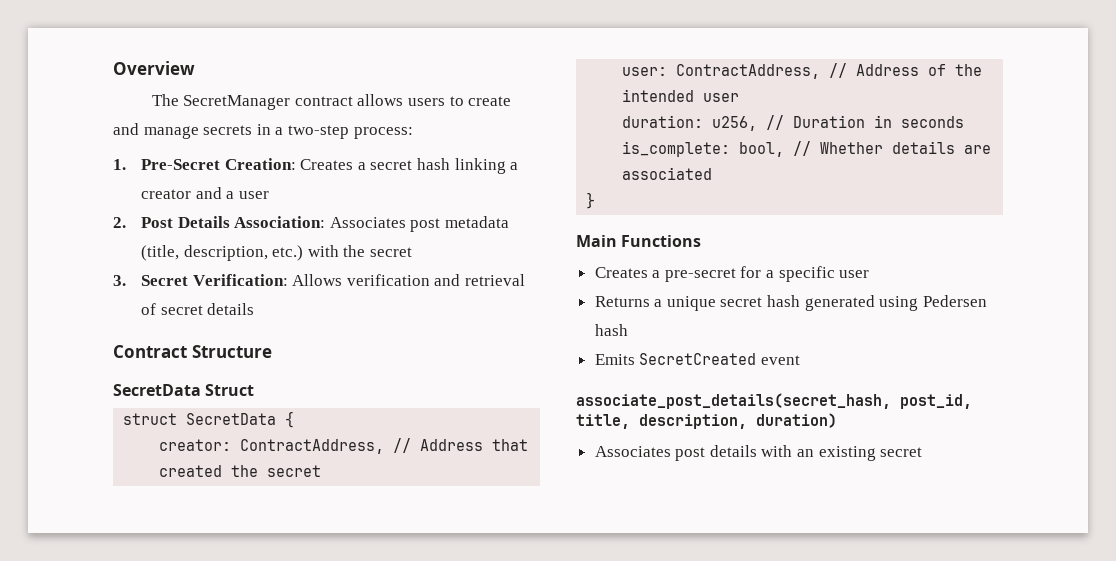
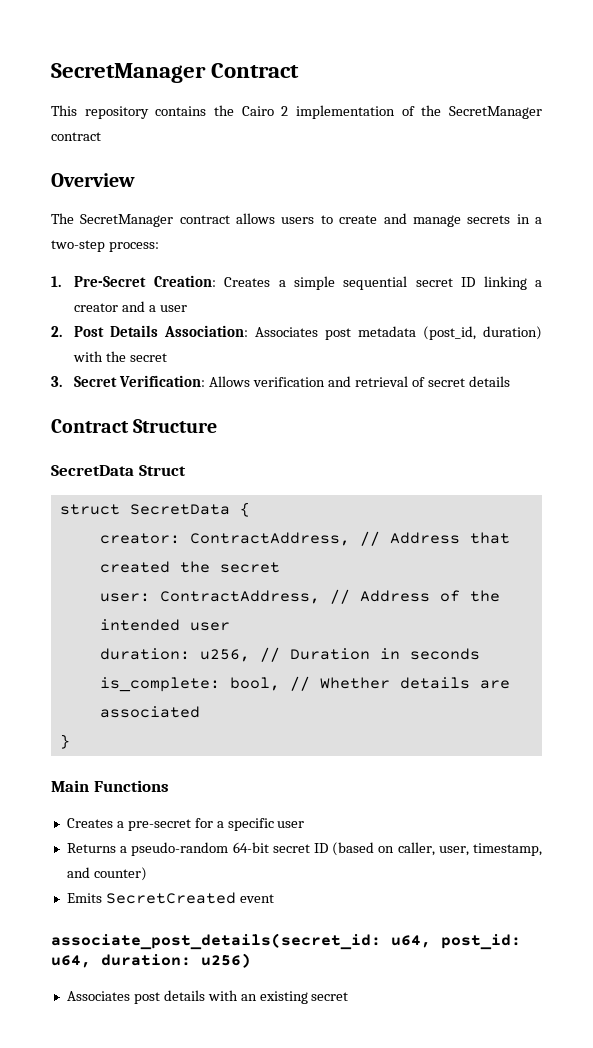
+ SecretManager Contract
+ This repository contains the Cairo 2 implementation of the SecretManager contract
- 1. Pre-Secret Creation: Creates a secret hash linking a creator and a user
+ 1. Pre-Secret Creation: Creates a simple sequential secret ID linking a creator and a user
- 2. Post Details Association: Associates post metadata (title, description, etc.) with the secret
+ 2. Post Details Association: Associates post metadata (post_id, duration) with the secret
- Returns a unique secret hash generated using Pedersen hash
+ Returns a pseudo-random 64-bit secret ID (based on caller, user, timestamp, and counter)
  Emits SecretCreated event
- associate_post_details(secret_hash, post_id, title, description, duration)
+ associate_post_details(secret_id: u64, post_id: u64, duration: u256)

